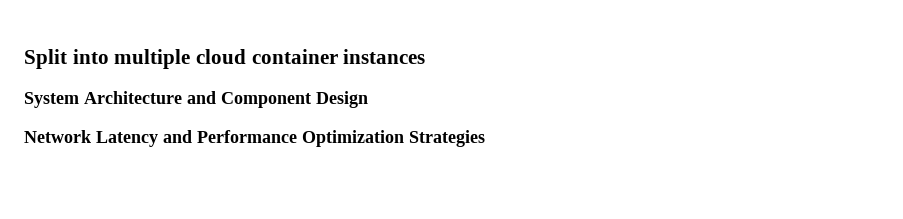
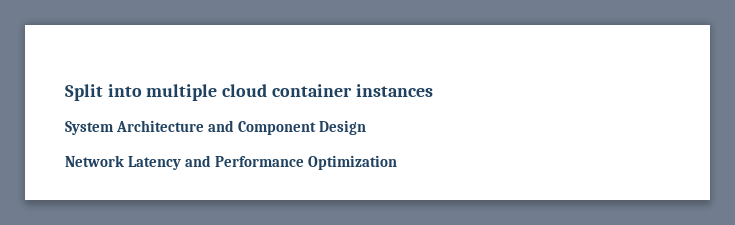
- Network Latency and Performance Optimization Strategies
+ Network Latency and Performance Optimization

